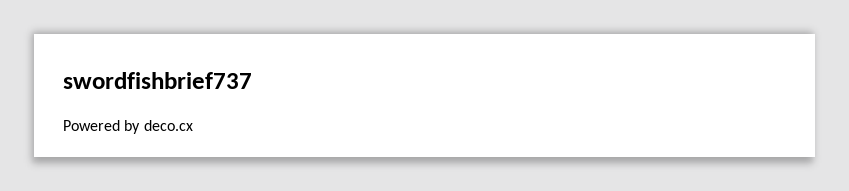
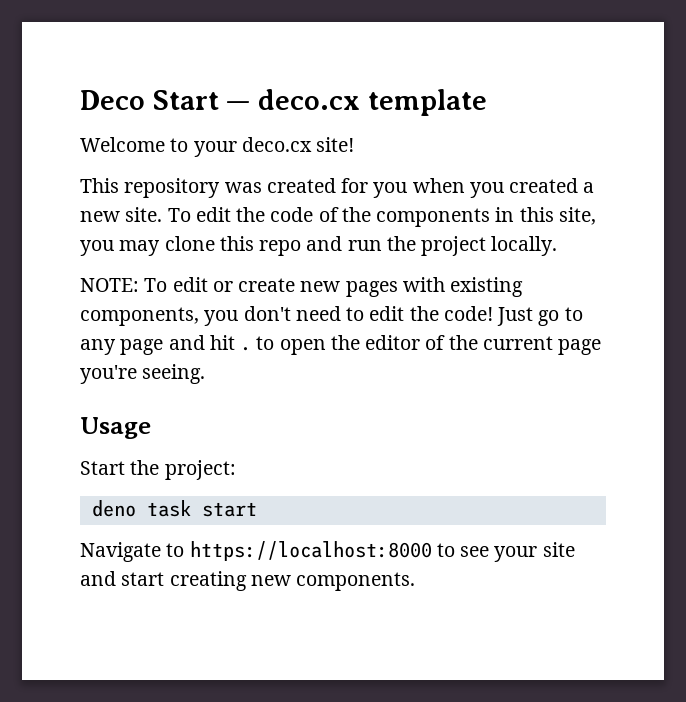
- swordfishbrief737
- Powered by deco.cx
+ Deco Start — deco.cx template
+ Welcome to your deco.cx site!
+ This repository was created for you when you created a new site. To edit the code of the components in this site, you may clone this repo and run the project locally.
+ NOTE: To edit or create new pages with existing components, you don't need to edit the code! Just go to any page and hit . to open the editor of the current page you're seeing.
+ Usage
+ Start the project:
+ deno task start
+ Navigate to https://localhost:8000 to see your site and start creating new components.

